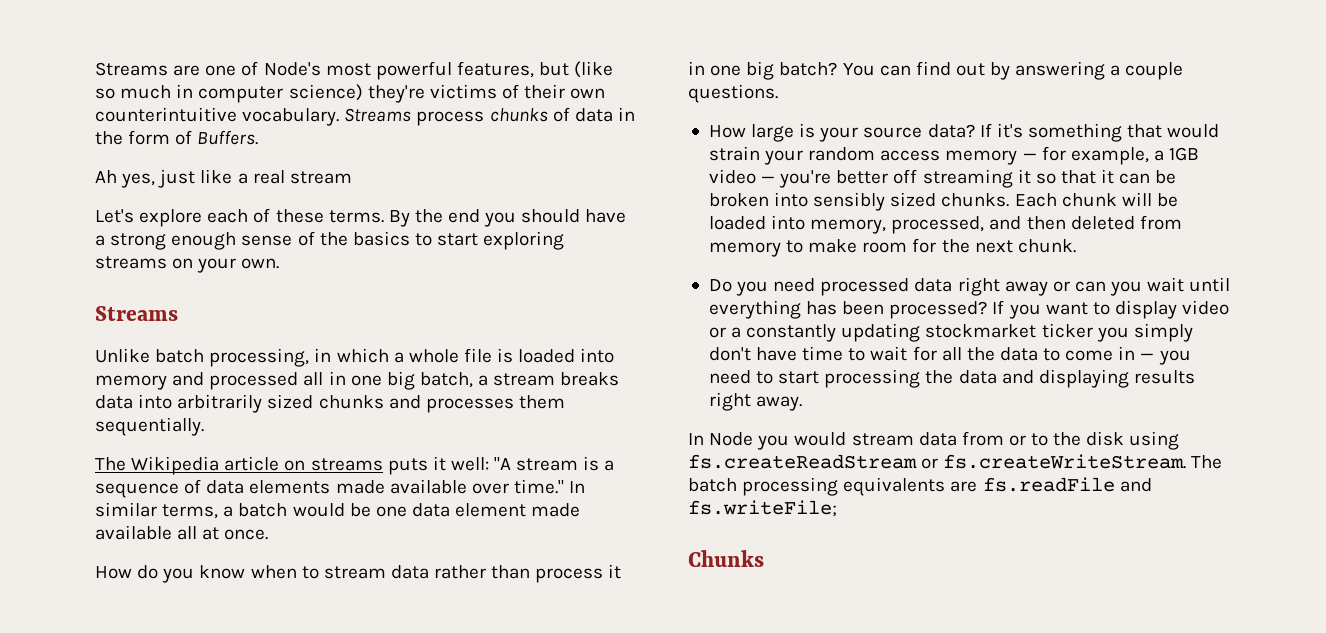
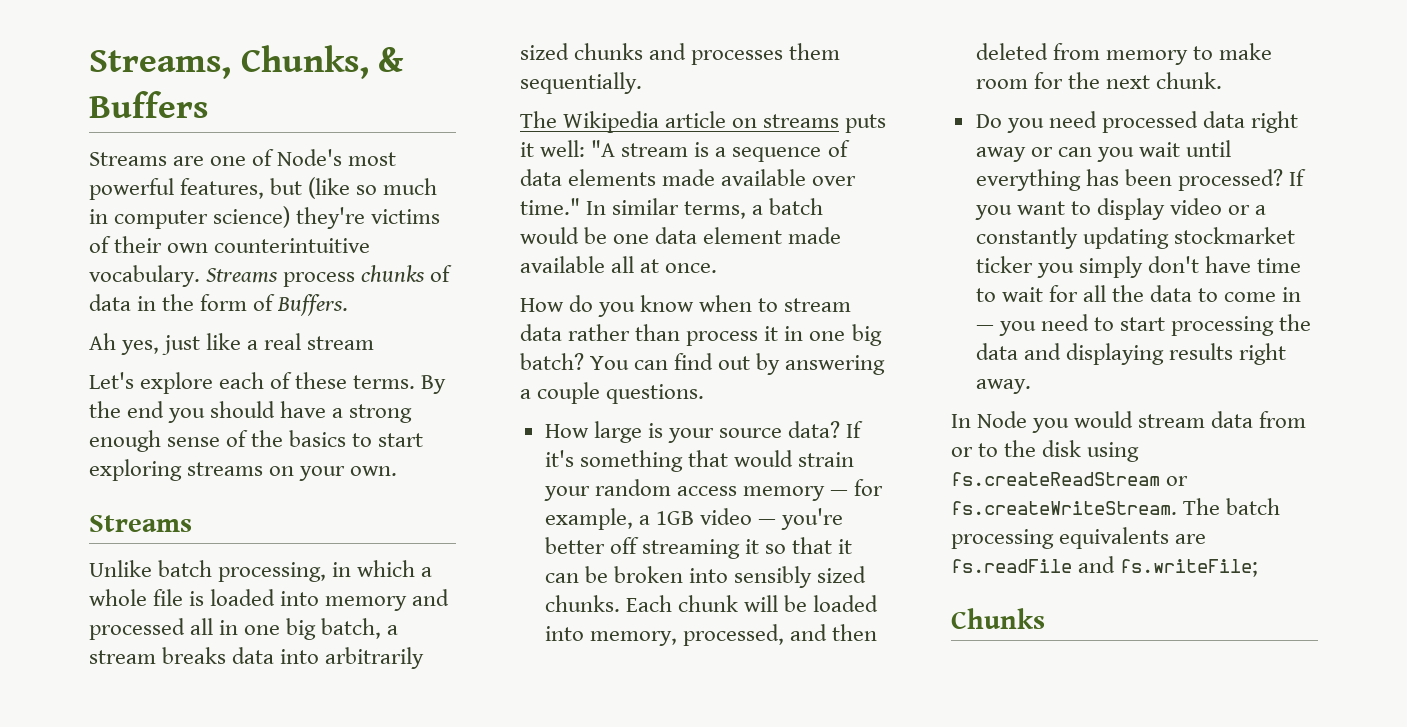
+ Streams, Chunks, & Buffers

